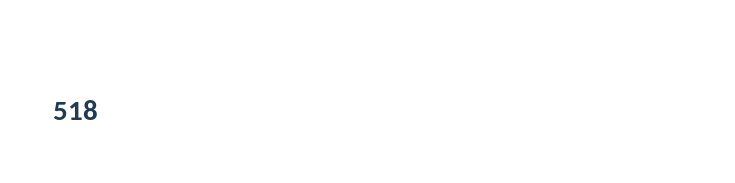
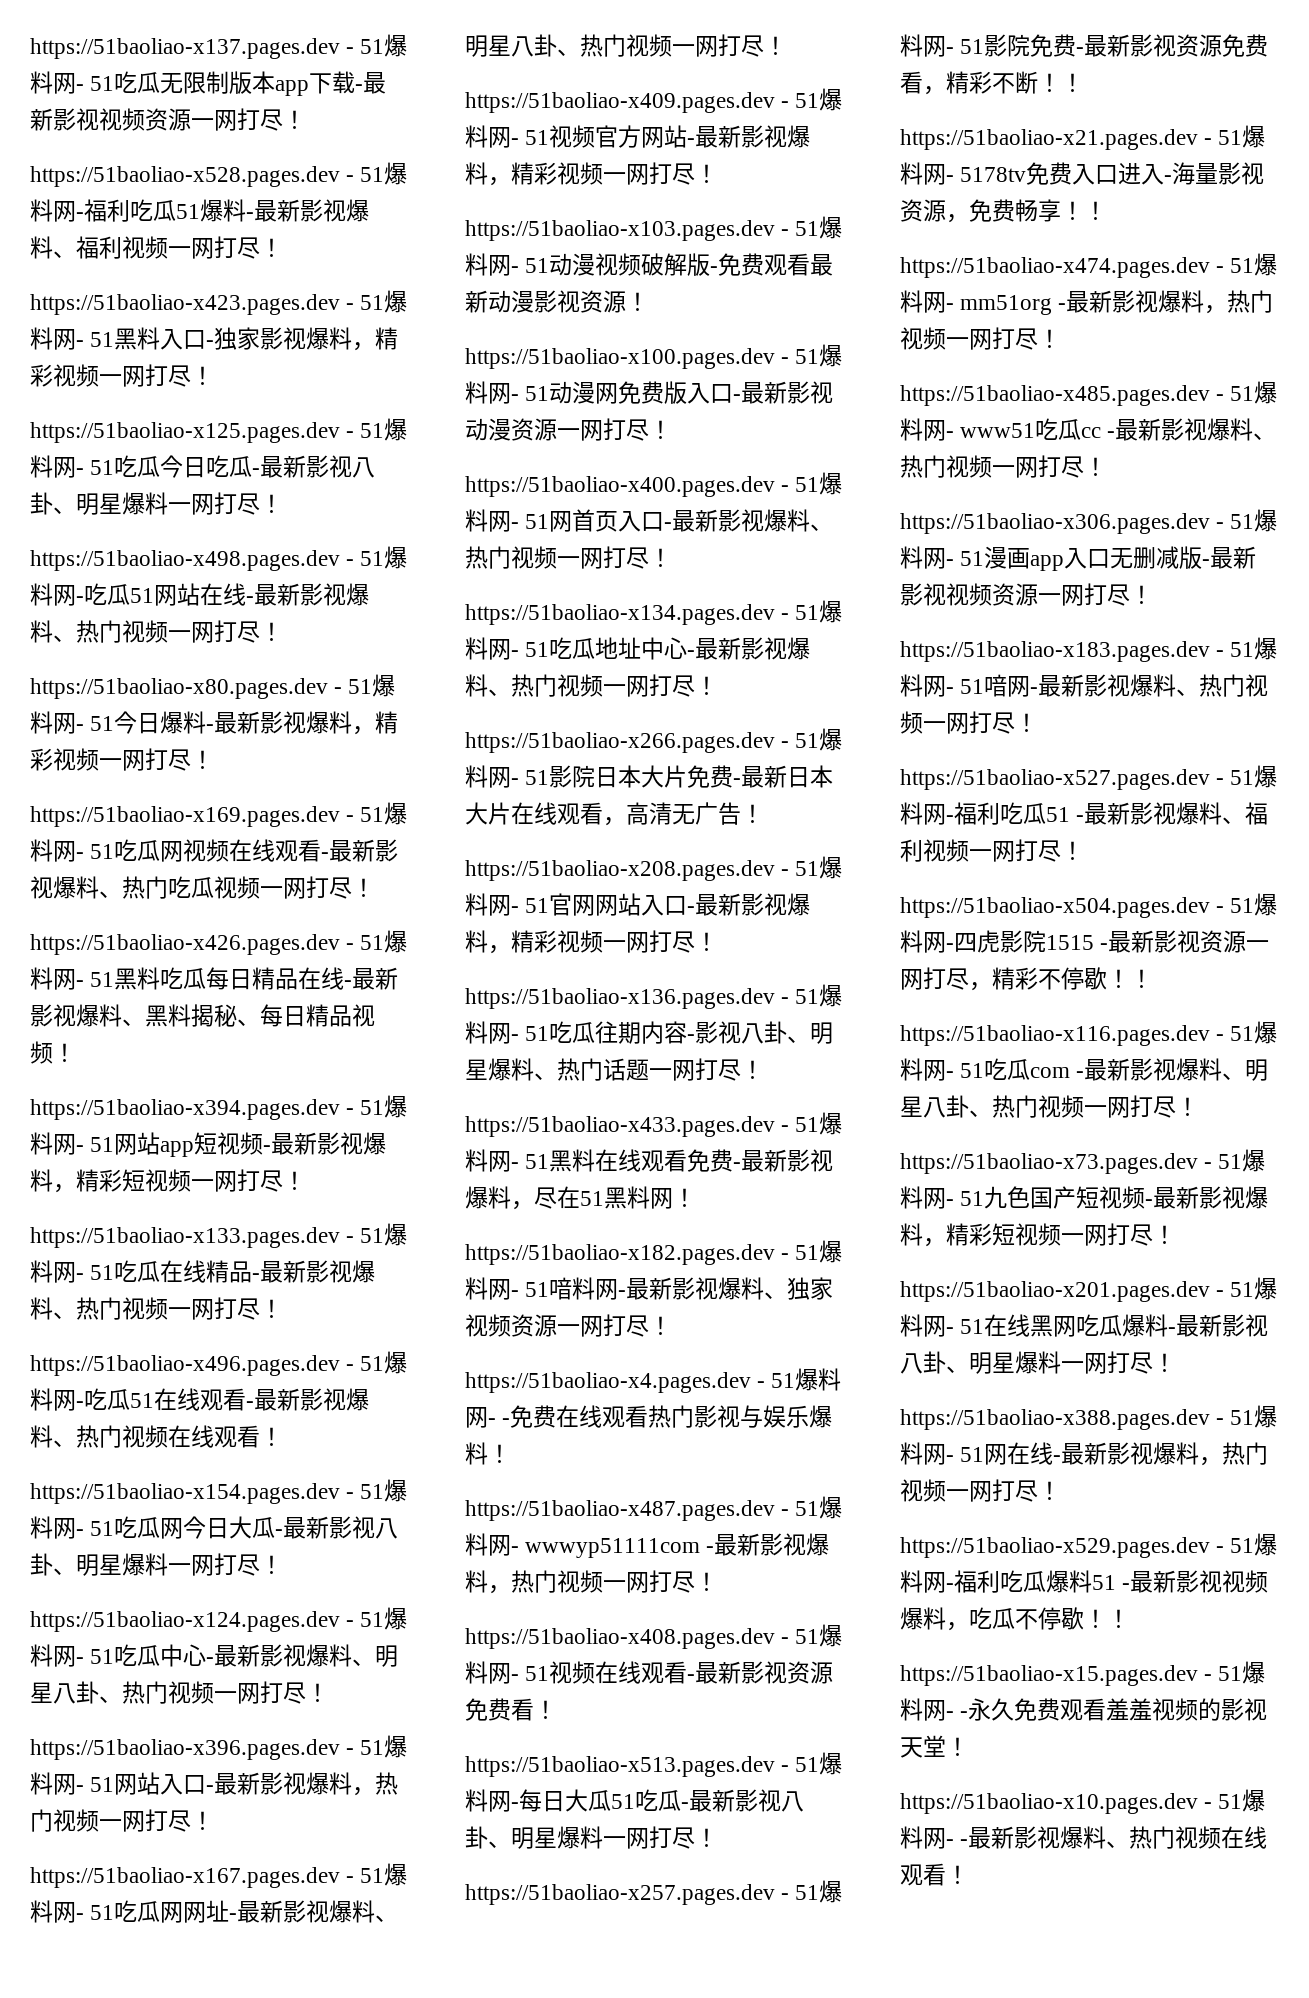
- 518
+ https://51baoliao-x137.pages.dev - 51爆料网- 51吃瓜无限制版本app下载-最新影视视频资源一网打尽！
+ https://51baoliao-x528.pages.dev - 51爆料网-福利吃瓜51爆料-最新影视爆料、福利视频一网打尽！
+ https://51baoliao-x423.pages.dev - 51爆料网- 51黑料入口-独家影视爆料，精彩视频一网打尽！
+ https://51baoliao-x125.pages.dev - 51爆料网- 51吃瓜今日吃瓜-最新影视八卦、明星爆料一网打尽！
+ https://51baoliao-x498.pages.dev - 51爆料网-吃瓜51网站在线-最新影视爆料、热门视频一网打尽！
+ https://51baoliao-x80.pages.dev - 51爆料网- 51今日爆料-最新影视爆料，精彩视频一网打尽！
+ https://51baoliao-x169.pages.dev - 51爆料网- 51吃瓜网视频在线观看-最新影视爆料、热门吃瓜视频一网打尽！
+ https://51baoliao-x426.pages.dev - 51爆料网- 51黑料吃瓜每日精品在线-最新影视爆料、黑料揭秘、每日精品视频！
+ https://51baoliao-x394.pages.dev - 51爆料网- 51网站app短视频-最新影视爆料，精彩短视频一网打尽！
+ https://51baoliao-x133.pages.dev - 51爆料网- 51吃瓜在线精品-最新影视爆料、热门视频一网打尽！
+ https://51baoliao-x496.pages.dev - 51爆料网-吃瓜51在线观看-最新影视爆料、热门视频在线观看！
+ https://51baoliao-x154.pages.dev - 51爆料网- 51吃瓜网今日大瓜-最新影视八卦、明星爆料一网打尽！
+ https://51baoliao-x124.pages.dev - 51爆料网- 51吃瓜中心-最新影视爆料、明星八卦、热门视频一网打尽！
+ https://51baoliao-x396.pages.dev - 51爆料网- 51网站入口-最新影视爆料，热门视频一网打尽！
+ https://51baoliao-x167.pages.dev - 51爆料网- 51吃瓜网网址-最新影视爆料、明星八卦、热门视频一网打尽！
+ https://51baoliao-x409.pages.dev - 51爆料网- 51视频官方网站-最新影视爆料，精彩视频一网打尽！
+ https://51baoliao-x103.pages.dev - 51爆料网- 51动漫视频破解版-免费观看最新动漫影视资源！
+ https://51baoliao-x100.pages.dev - 51爆料网- 51动漫网免费版入口-最新影视动漫资源一网打尽！
+ https://51baoliao-x400.pages.dev - 51爆料网- 51网首页入口-最新影视爆料、热门视频一网打尽！
+ https://51baoliao-x134.pages.dev - 51爆料网- 51吃瓜地址中心-最新影视爆料、热门视频一网打尽！
+ https://51baoliao-x266.pages.dev - 51爆料网- 51影院日本大片免费-最新日本大片在线观看，高清无广告！
+ https://51baoliao-x208.pages.dev - 51爆料网- 51官网网站入口-最新影视爆料，精彩视频一网打尽！
+ https://51baoliao-x136.pages.dev - 51爆料网- 51吃瓜往期内容-影视八卦、明星爆料、热门话题一网打尽！
+ https://51baoliao-x433.pages.dev - 51爆料网- 51黑料在线观看免费-最新影视爆料，尽在51黑料网！
+ https://51baoliao-x182.pages.dev - 51爆料网- 51喑料网-最新影视爆料、独家视频资源一网打尽！
+ https://51baoliao-x4.pages.dev - 51爆料网- -免费在线观看热门影视与娱乐爆料！
+ https://51baoliao-x487.pages.dev - 51爆料网- wwwyp51111com -最新影视爆料，热门视频一网打尽！
+ https://51baoliao-x408.pages.dev - 51爆料网- 51视频在线观看-最新影视资源免费看！
+ https://51baoliao-x513.pages.dev - 51爆料网-每日大瓜51吃瓜-最新影视八卦、明星爆料一网打尽！
+ https://51baoliao-x257.pages.dev - 51爆料网- 51影院免费-最新影视资源免费看，精彩不断！！
+ https://51baoliao-x21.pages.dev - 51爆料网- 5178tv免费入口进入-海量影视资源，免费畅享！！
+ https://51baoliao-x474.pages.dev - 51爆料网- mm51org -最新影视爆料，热门视频一网打尽！
+ https://51baoliao-x485.pages.dev - 51爆料网- www51吃瓜cc -最新影视爆料、热门视频一网打尽！
+ https://51baoliao-x306.pages.dev - 51爆料网- 51漫画app入口无删减版-最新影视视频资源一网打尽！
+ https://51baoliao-x183.pages.dev - 51爆料网- 51喑网-最新影视爆料、热门视频一网打尽！
+ https://51baoliao-x527.pages.dev - 51爆料网-福利吃瓜51 -最新影视爆料、福利视频一网打尽！
+ https://51baoliao-x504.pages.dev - 51爆料网-四虎影院1515 -最新影视资源一网打尽，精彩不停歇！！
+ https://51baoliao-x116.pages.dev - 51爆料网- 51吃瓜com -最新影视爆料、明星八卦、热门视频一网打尽！
+ https://51baoliao-x73.pages.dev - 51爆料网- 51九色国产短视频-最新影视爆料，精彩短视频一网打尽！
+ https://51baoliao-x201.pages.dev - 51爆料网- 51在线黑网吃瓜爆料-最新影视八卦、明星爆料一网打尽！
+ https://51baoliao-x388.pages.dev - 51爆料网- 51网在线-最新影视爆料，热门视频一网打尽！
+ https://51baoliao-x529.pages.dev - 51爆料网-福利吃瓜爆料51 -最新影视视频爆料，吃瓜不停歇！！
+ https://51baoliao-x15.pages.dev - 51爆料网- -永久免费观看羞羞视频的影视天堂！
+ https://51baoliao-x10.pages.dev - 51爆料网- -最新影视爆料、热门视频在线观看！

